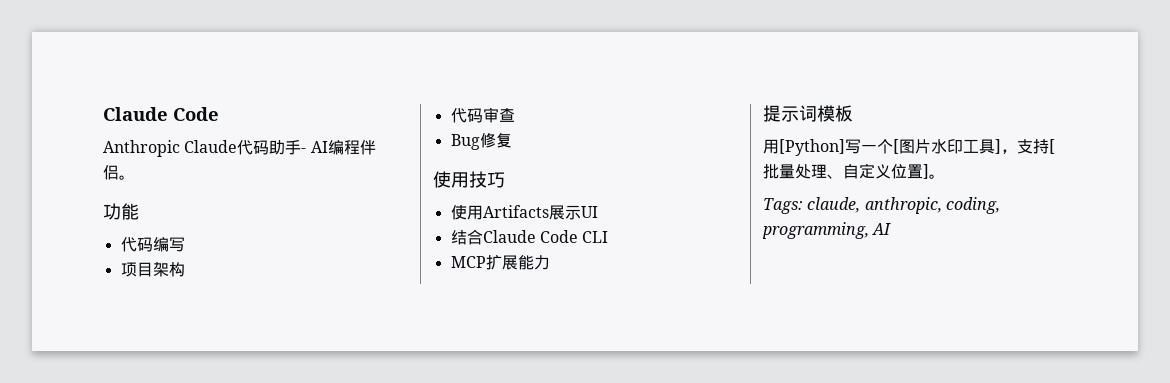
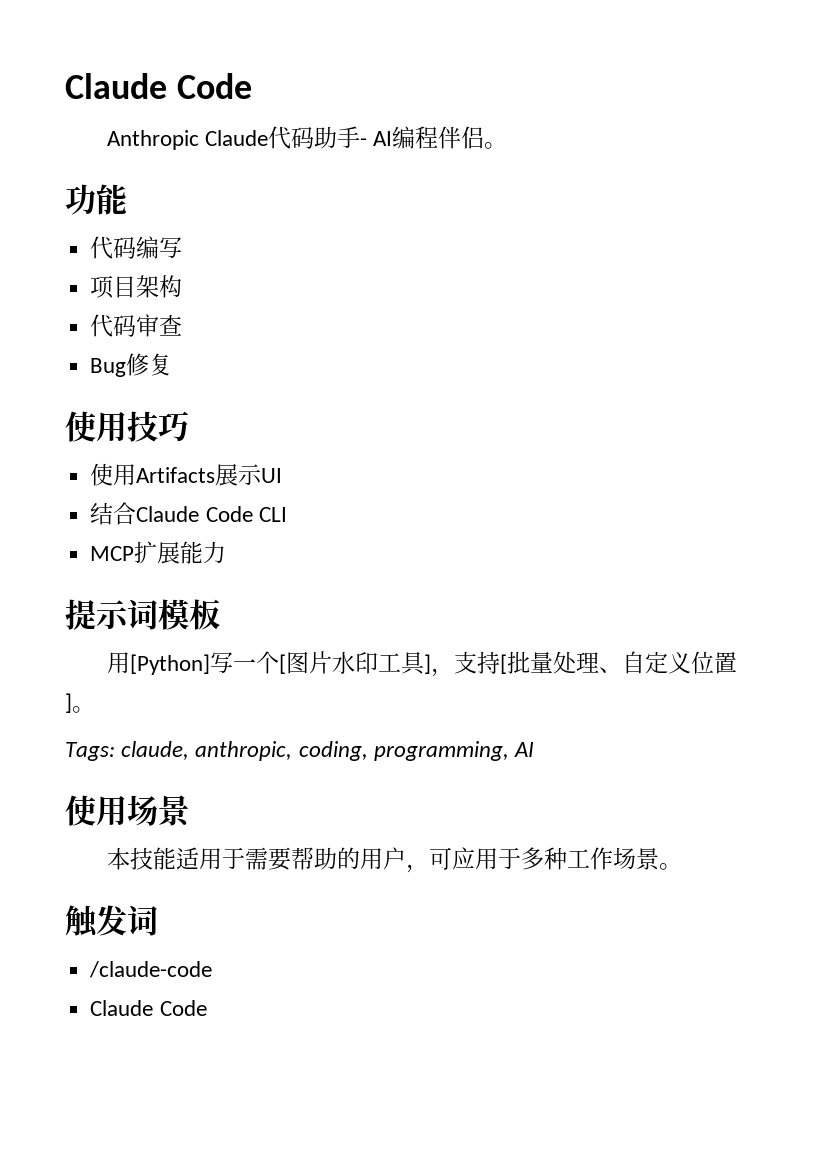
+ 使用场景
+ 本技能适用于需要帮助的用户，可应用于多种工作场景。
+ 触发词
+ /claude-code
+ Claude Code

